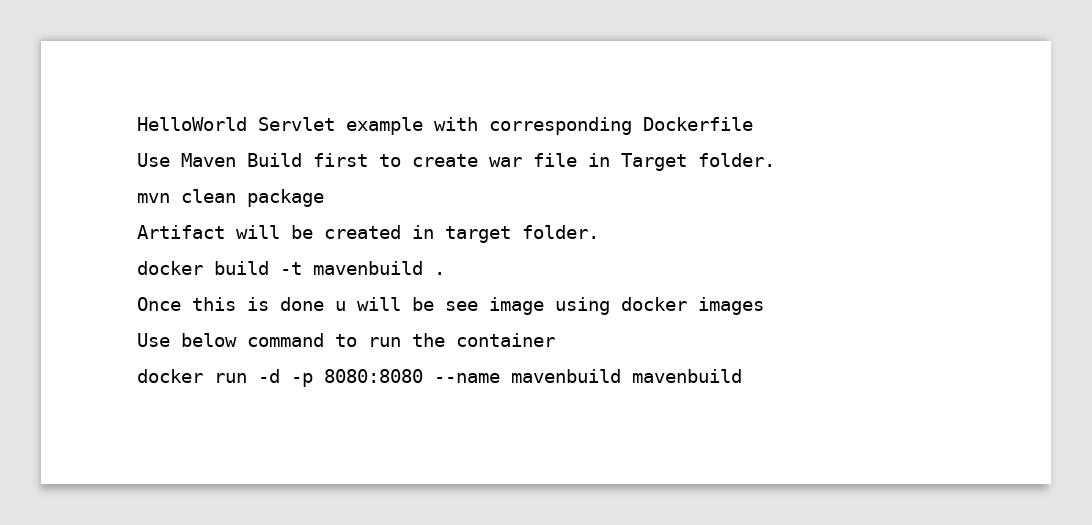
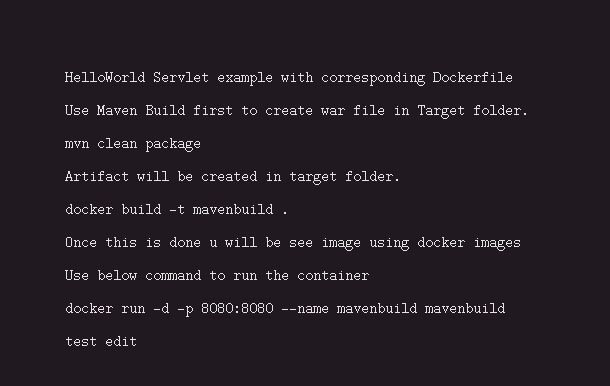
+ test edit

